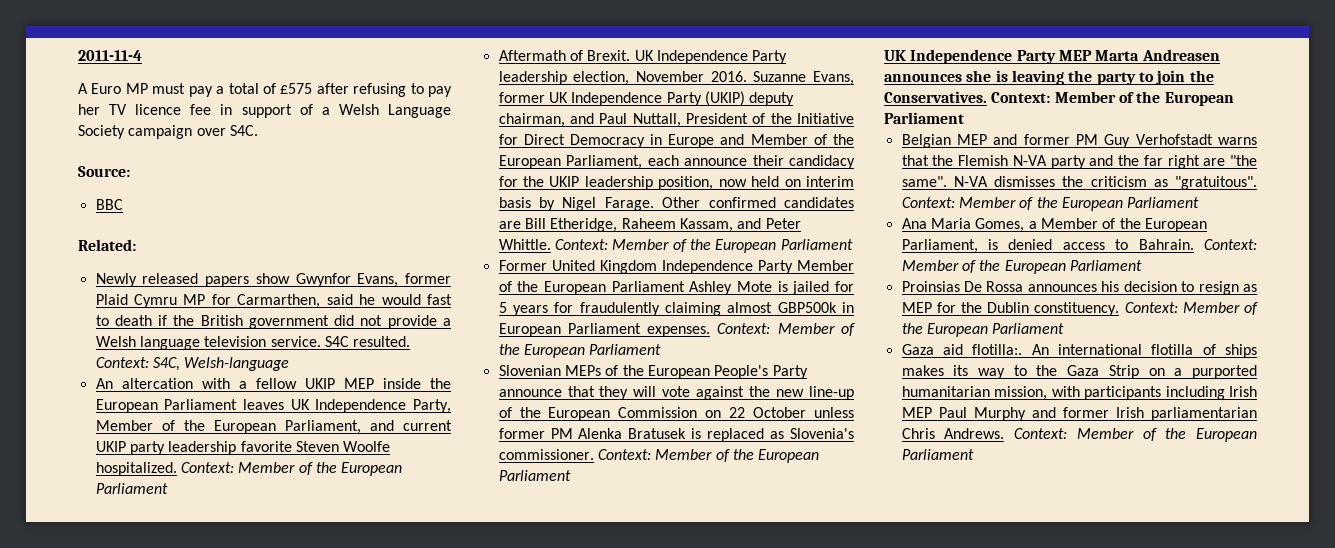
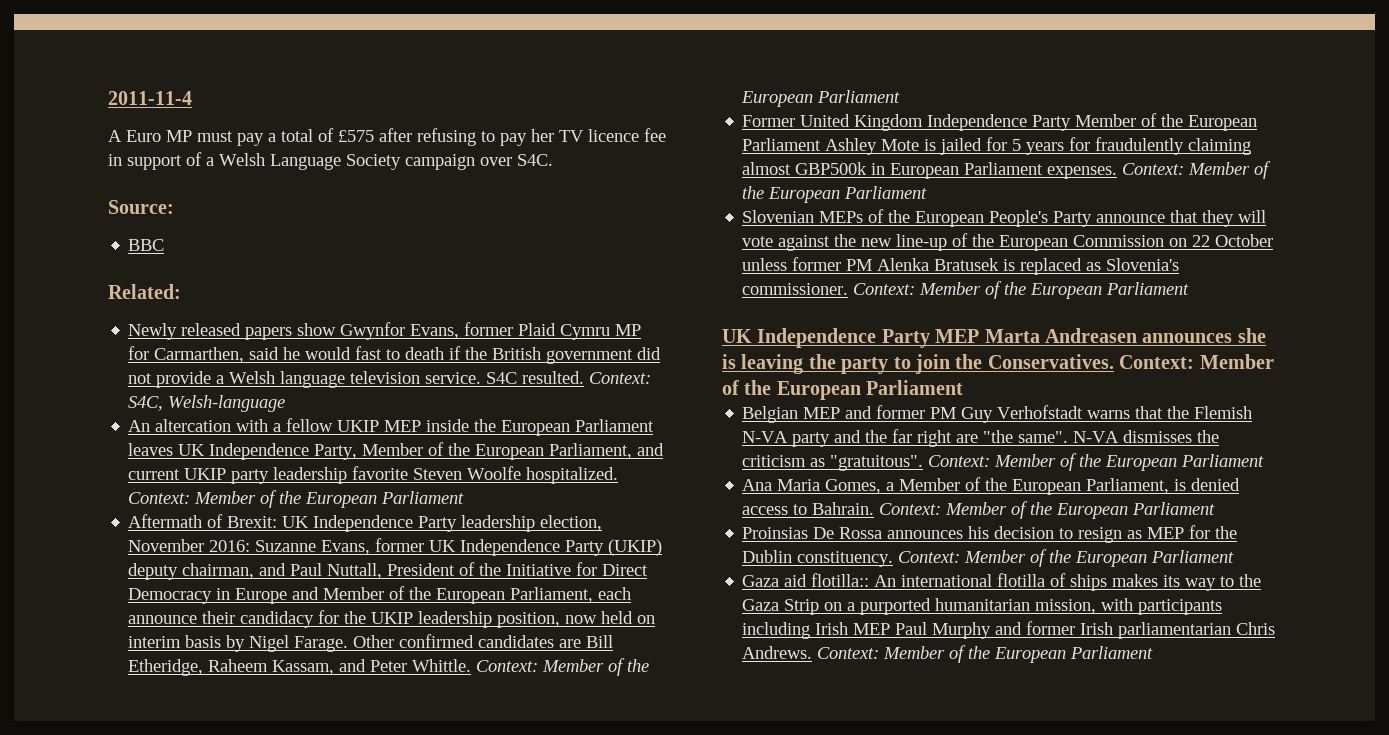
- Aftermath of Brexit. UK Independence Party leadership election, November 2016. Suzanne Evans, former UK Independence Party (UKIP) deputy chairman, and Paul Nuttall, President of the Initiative for Direct Democracy in Europe and Member of the European Parliament, each announce their candidacy for the UKIP leadership position, now held on interim basis by Nigel Farage.
+ Aftermath of Brexit: UK Independence Party leadership election, November 2016: Suzanne Evans, former UK Independence Party (UKIP) deputy chairman, and Paul Nuttall, President of the Initiative for Direct Democracy in Europe and Member of the European Parliament, each announce their candidacy for the UKIP leadership position, now held on interim basis by Nigel Farage.
- Gaza aid flotilla:. An international flotilla of ships makes its way to the Gaza Strip on a purported humanitarian mission, with participants including Irish MEP Paul Murphy and former Irish parliamentarian Chris Andrews.
+ Gaza aid flotilla:: An international flotilla of ships makes its way to the Gaza Strip on a purported humanitarian mission, with participants including Irish MEP Paul Murphy and former Irish parliamentarian Chris Andrews.

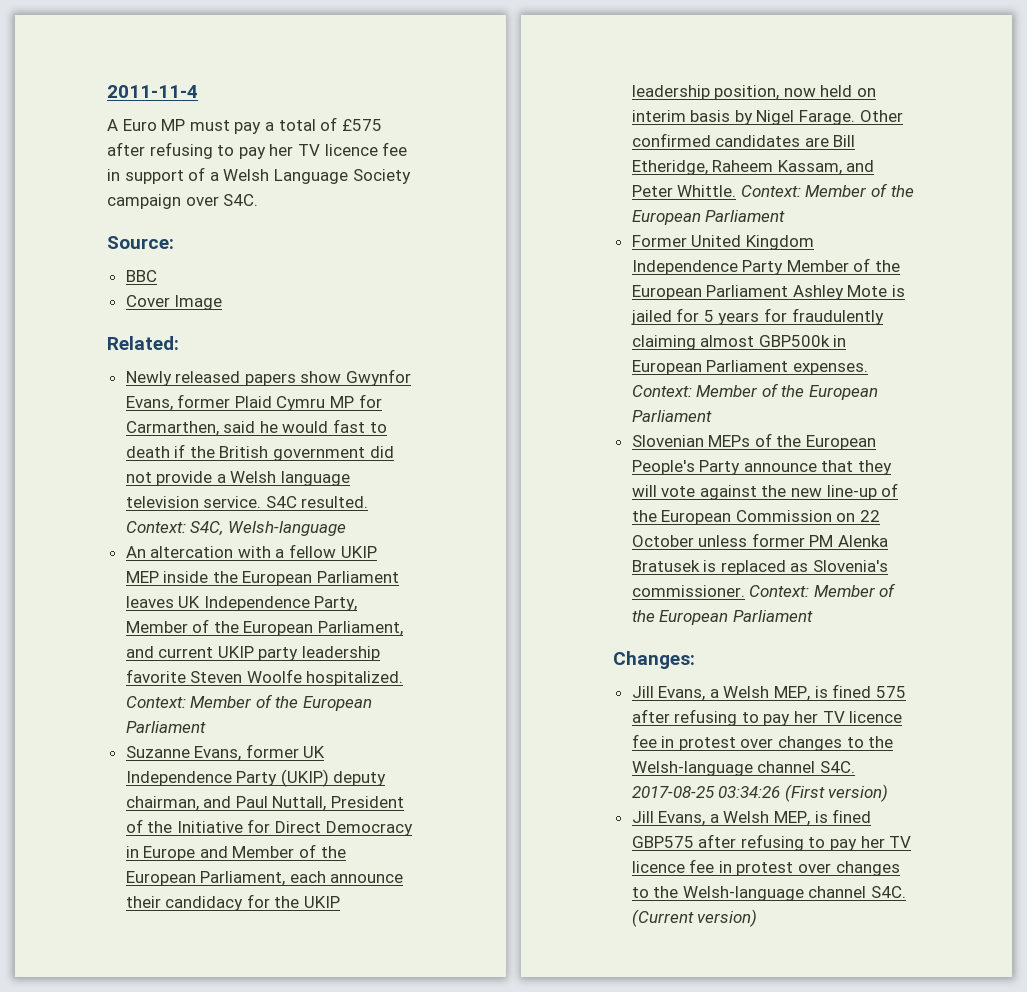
+ Cover Image
- Aftermath of Brexit: UK Independence Party leadership election, November 2016: Suzanne Evans, former UK Independence Party (UKIP) deputy chairman, and Paul Nuttall, President of the Initiative for Direct Democracy in Europe and Member of the European Parliament, each announce their candidacy for the UKIP leadership position, now held on interim basis by Nigel Farage.
+ Suzanne Evans, former UK Independence Party (UKIP) deputy chairman, and Paul Nuttall, President of the Initiative for Direct Democracy in Europe and Member of the European Parliament, each announce their candidacy for the UKIP leadership position, now held on interim basis by Nigel Farage.
- UK Independence Party MEP Marta Andreasen announces she is leaving the party to join the Conservatives. Context: Member of the European Parliament
- Belgian MEP and former PM Guy Verhofstadt warns that the Flemish N-VA party and the far right are "the same". N-VA dismisses the criticism as "gratuitous". Context: Member of the European Parliament
- Ana Maria Gomes, a Member of the European Parliament, is denied access to Bahrain. Context: Member of the European Parliament
- Proinsias De Rossa announces his decision to resign as MEP for the Dublin constituency. Context: Member of the European Parliament
- Gaza aid flotilla:: An international flotilla of ships makes its way to the Gaza Strip on a purported humanitarian mission, with participants including Irish MEP Paul Murphy and former Irish parliamentarian Chris Andrews. Context: Member of the European Parliament
+ Changes:
+ Jill Evans, a Welsh MEP, is fined 575 after refusing to pay her TV licence fee in protest over changes to the Welsh-language channel S4C. 2017-08-25 03:34:26 (First version)
+ Jill Evans, a Welsh MEP, is fined GBP575 after refusing to pay her TV licence fee in protest over changes to the Welsh-language channel S4C. (Current version)

